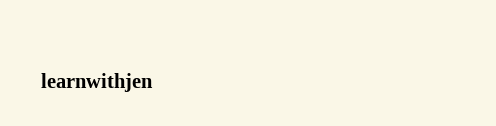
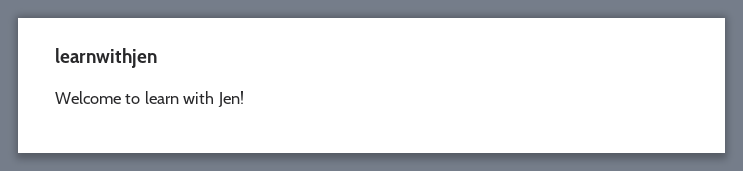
+ Welcome to learn with Jen!

